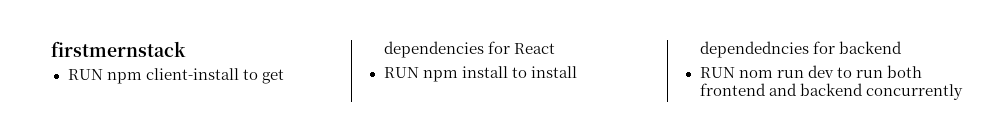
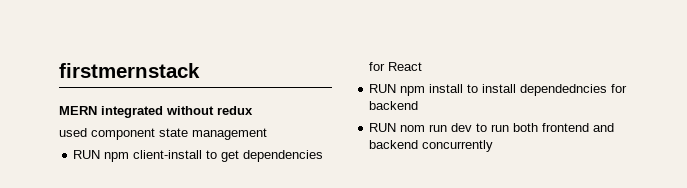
+ MERN integrated without redux
+ used component state management

